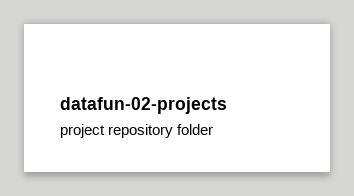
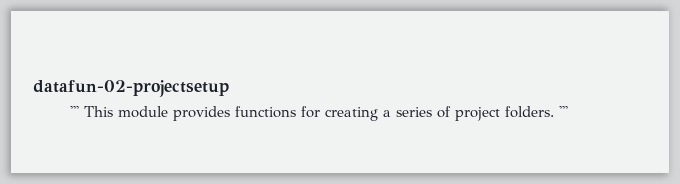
- datafun-02-projects
- project repository folder
+ datafun-02-projectsetup
+ ''' This module provides functions for creating a series of project folders. '''

